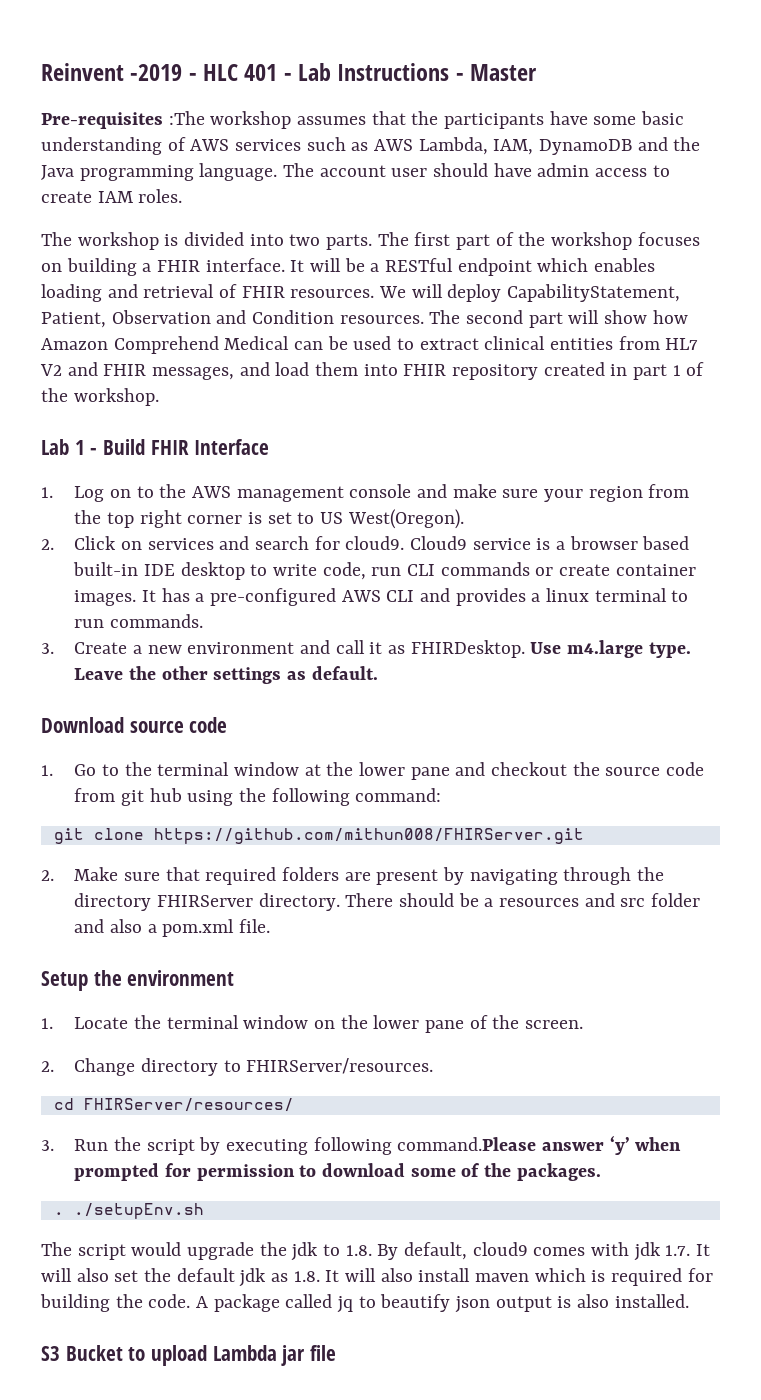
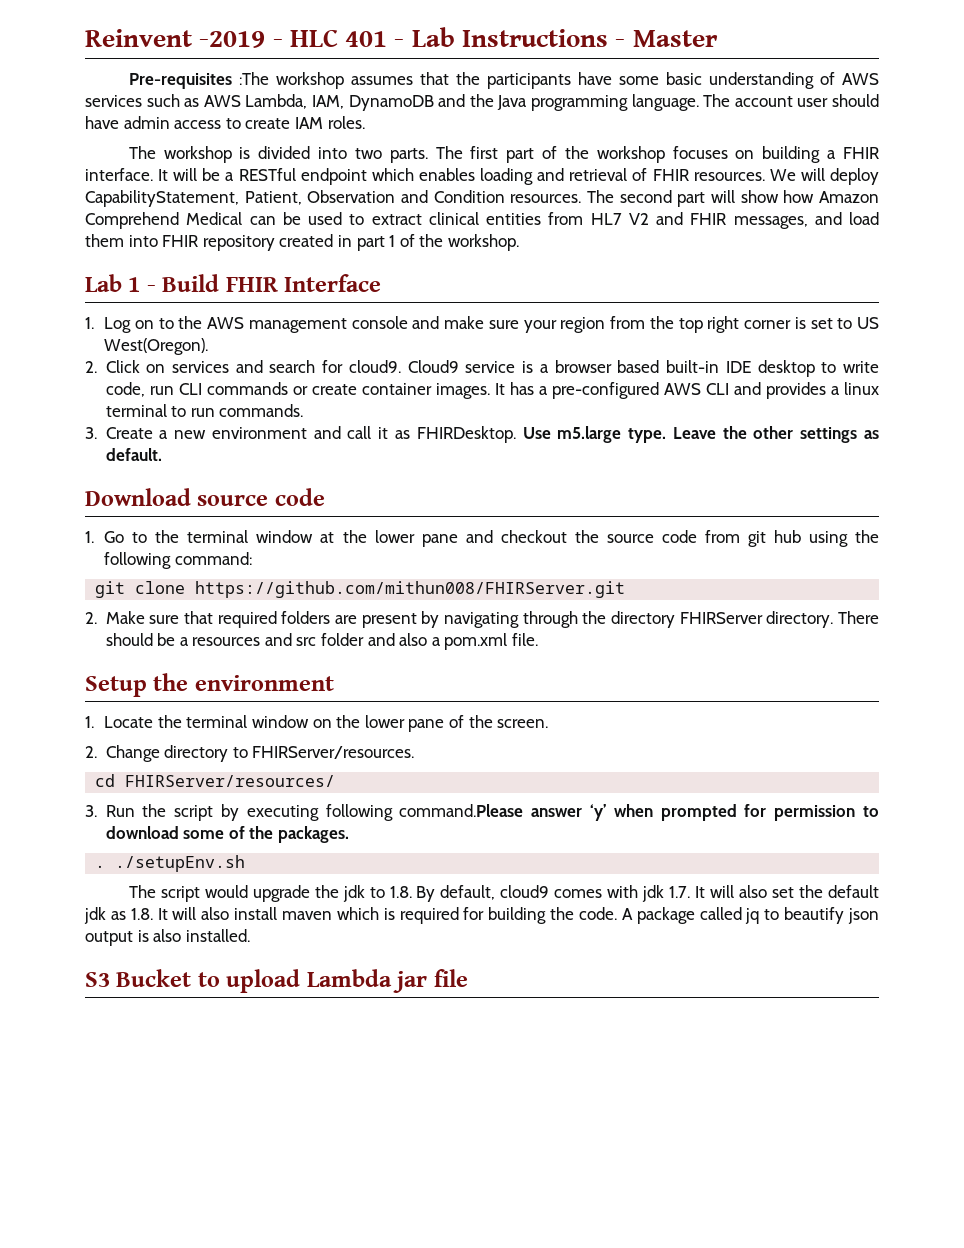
- Use m4.large type.
+ Use m5.large type.

